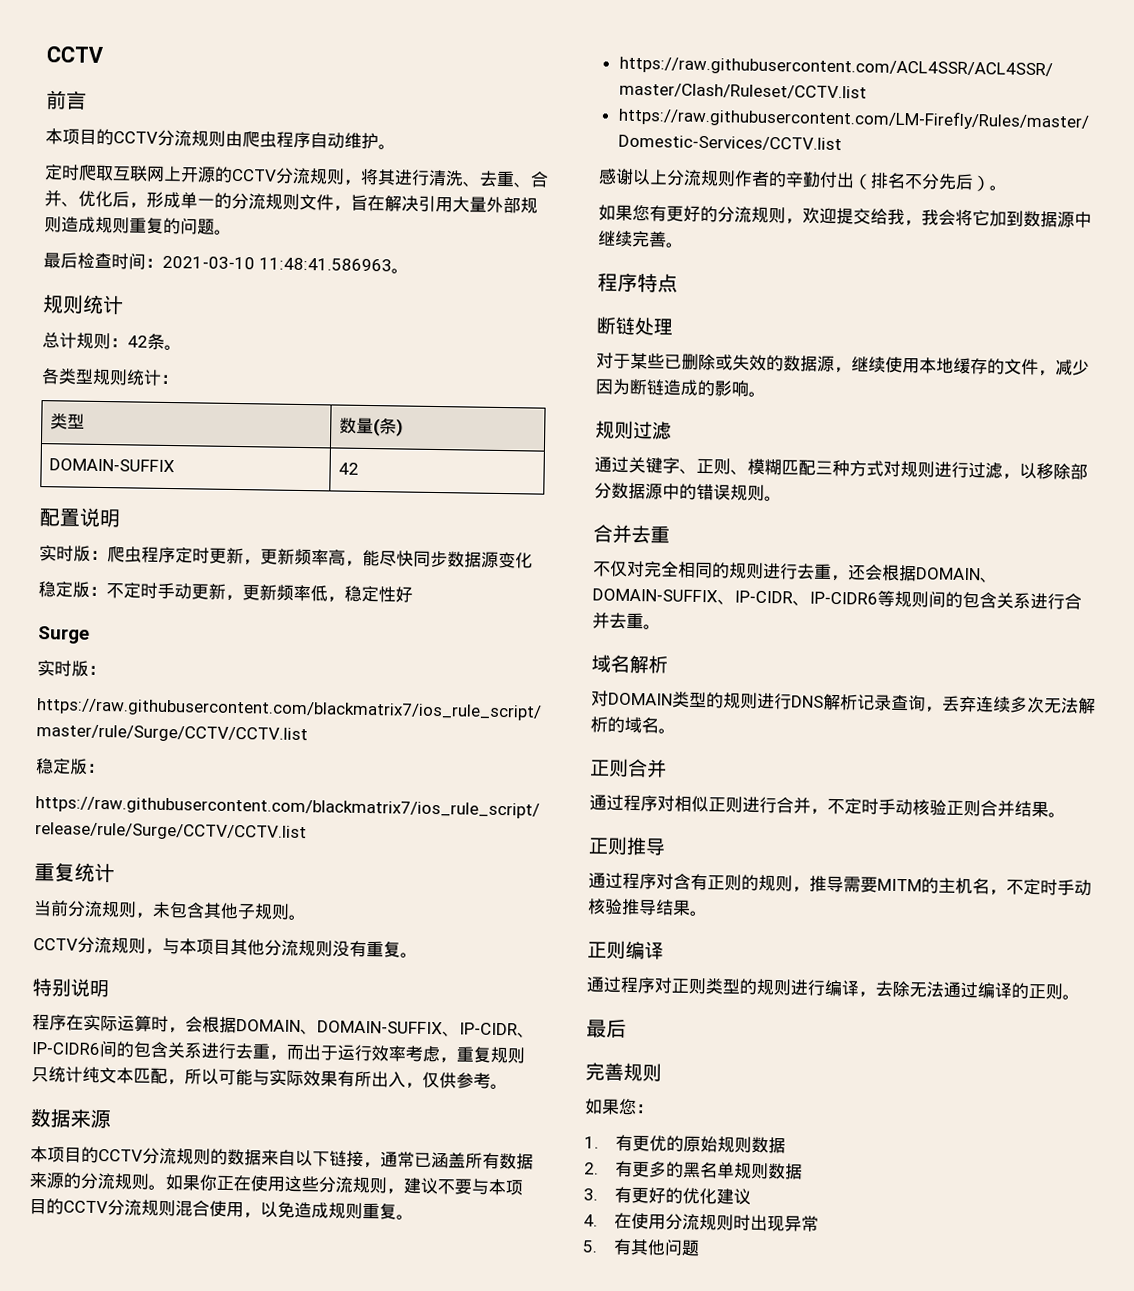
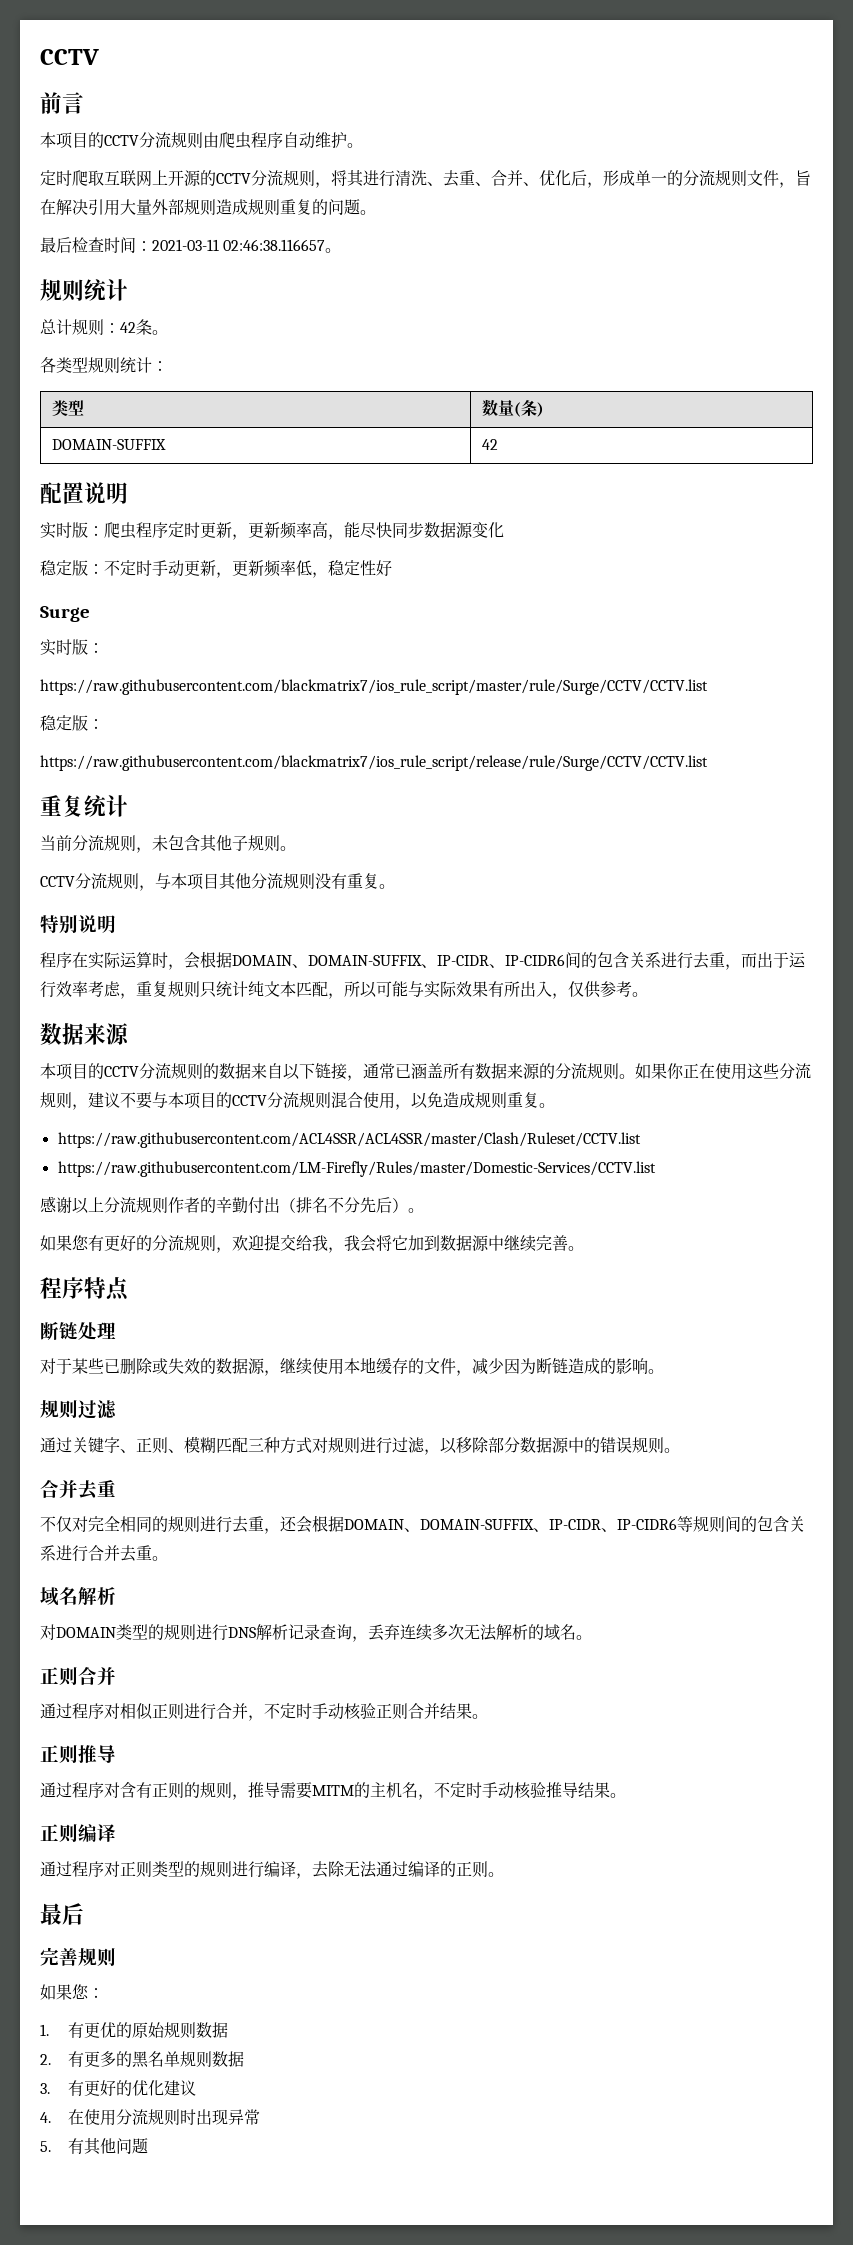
- 最后检查时间：2021-03-10 11:48:41.586963。
+ 最后检查时间：2021-03-11 02:46:38.116657。

